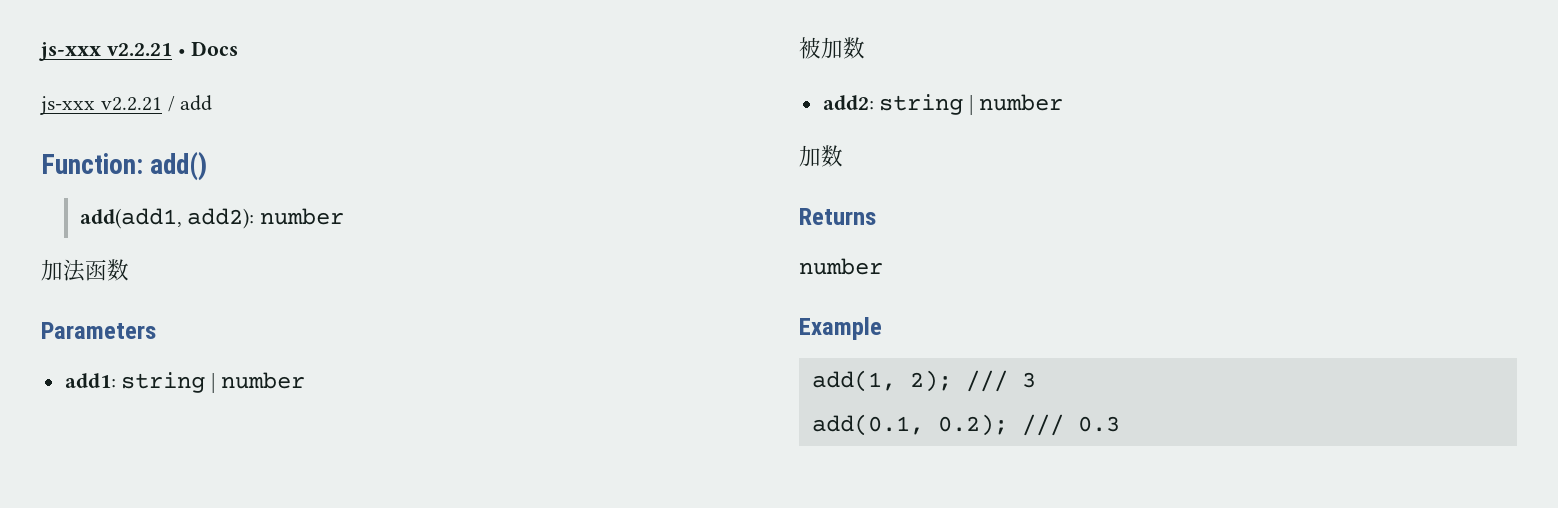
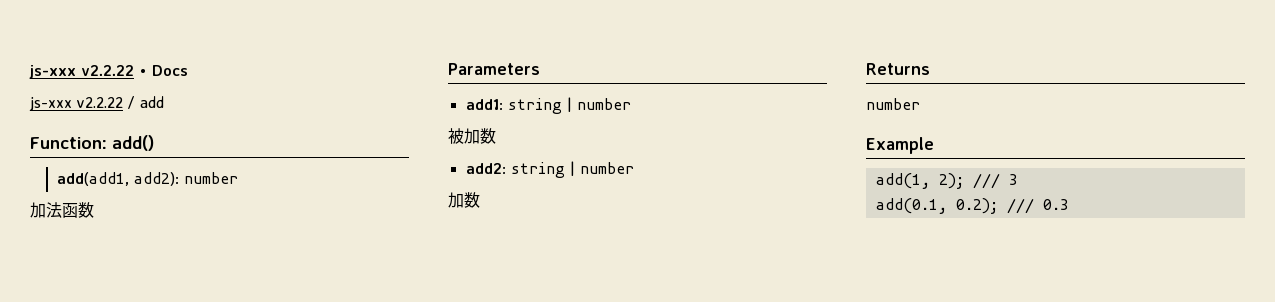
- js-xxx v2.2.21 • Docs
+ js-xxx v2.2.22 • Docs
- js-xxx v2.2.21 / add
+ js-xxx v2.2.22 / add

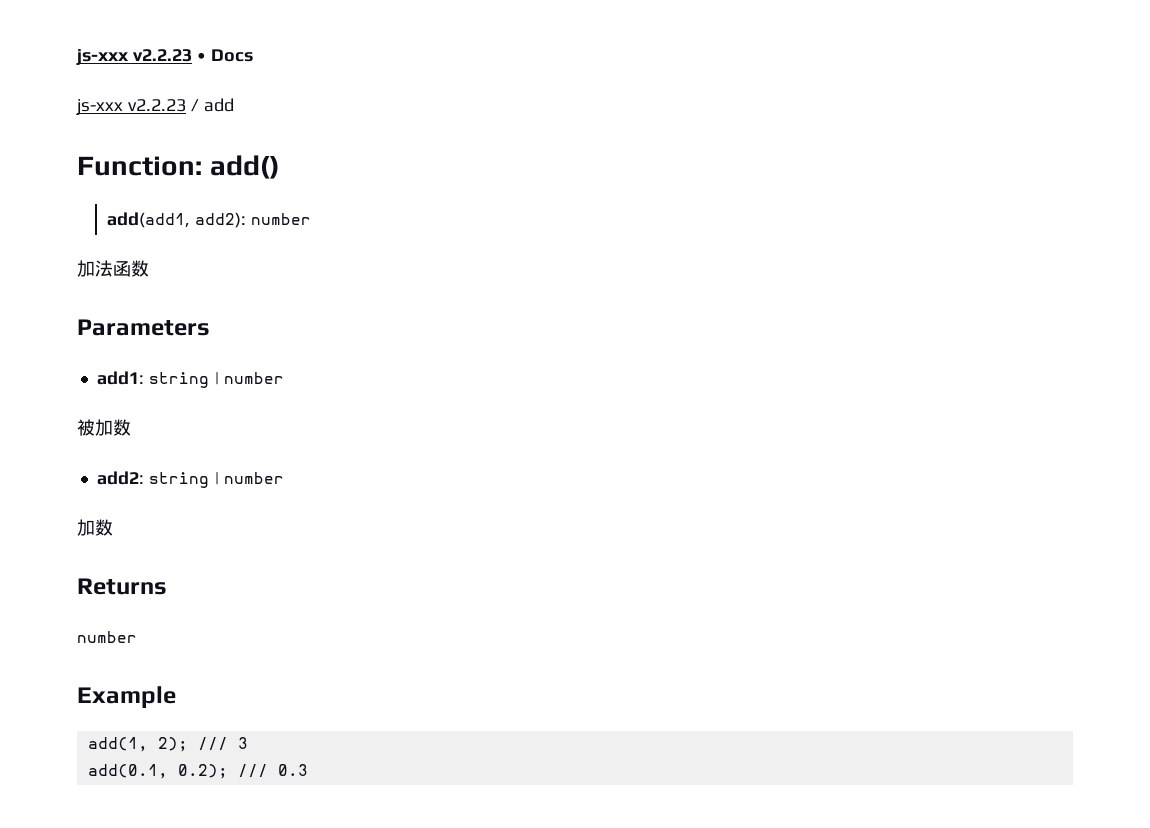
- js-xxx v2.2.22 • Docs
+ js-xxx v2.2.23 • Docs
- js-xxx v2.2.22 / add
+ js-xxx v2.2.23 / add

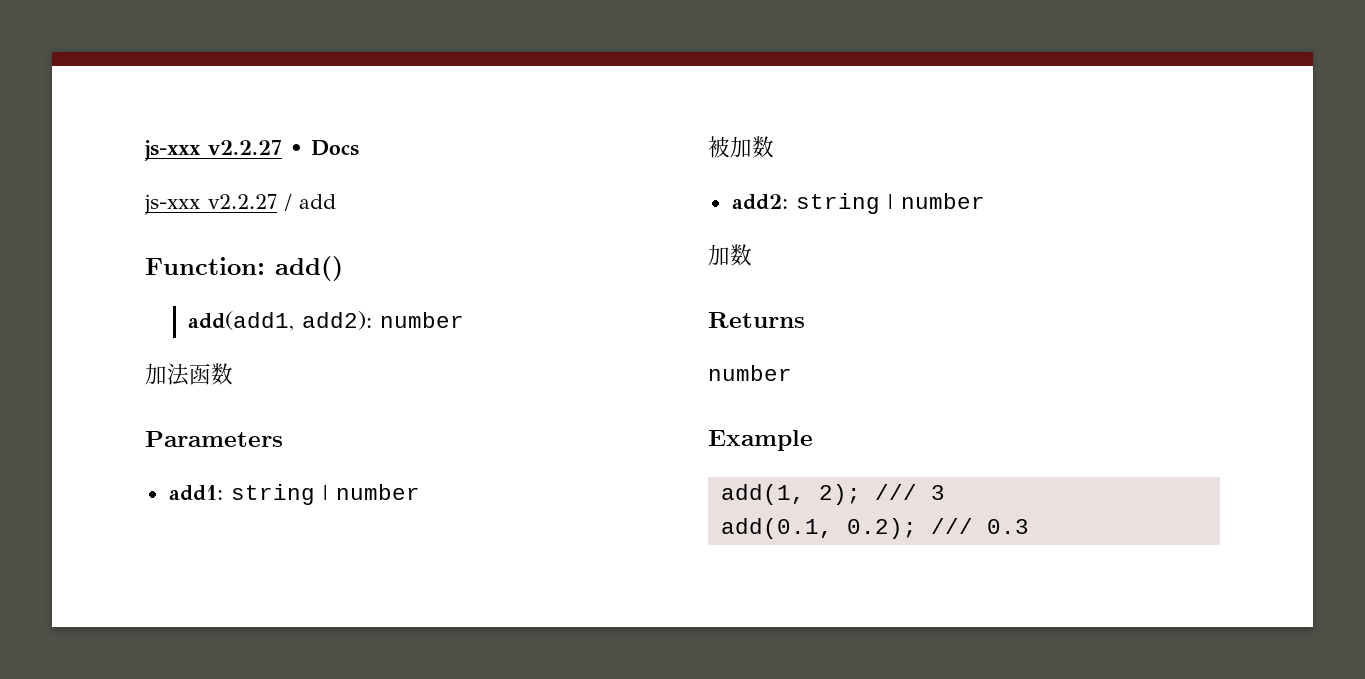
- js-xxx v2.2.23 • Docs
+ js-xxx v2.2.27 • Docs
- js-xxx v2.2.23 / add
+ js-xxx v2.2.27 / add

